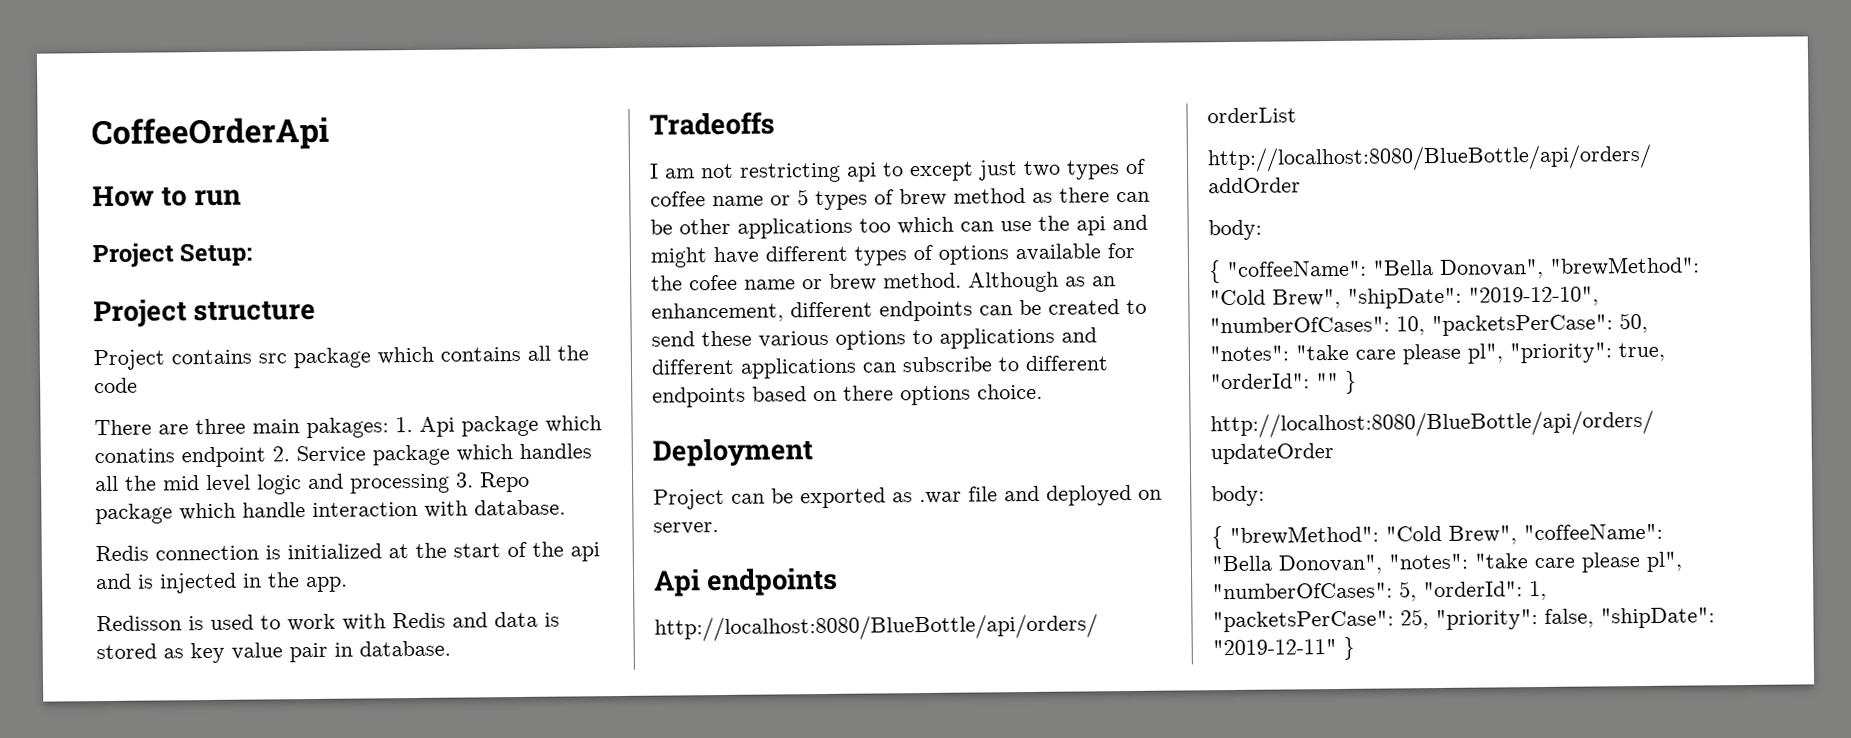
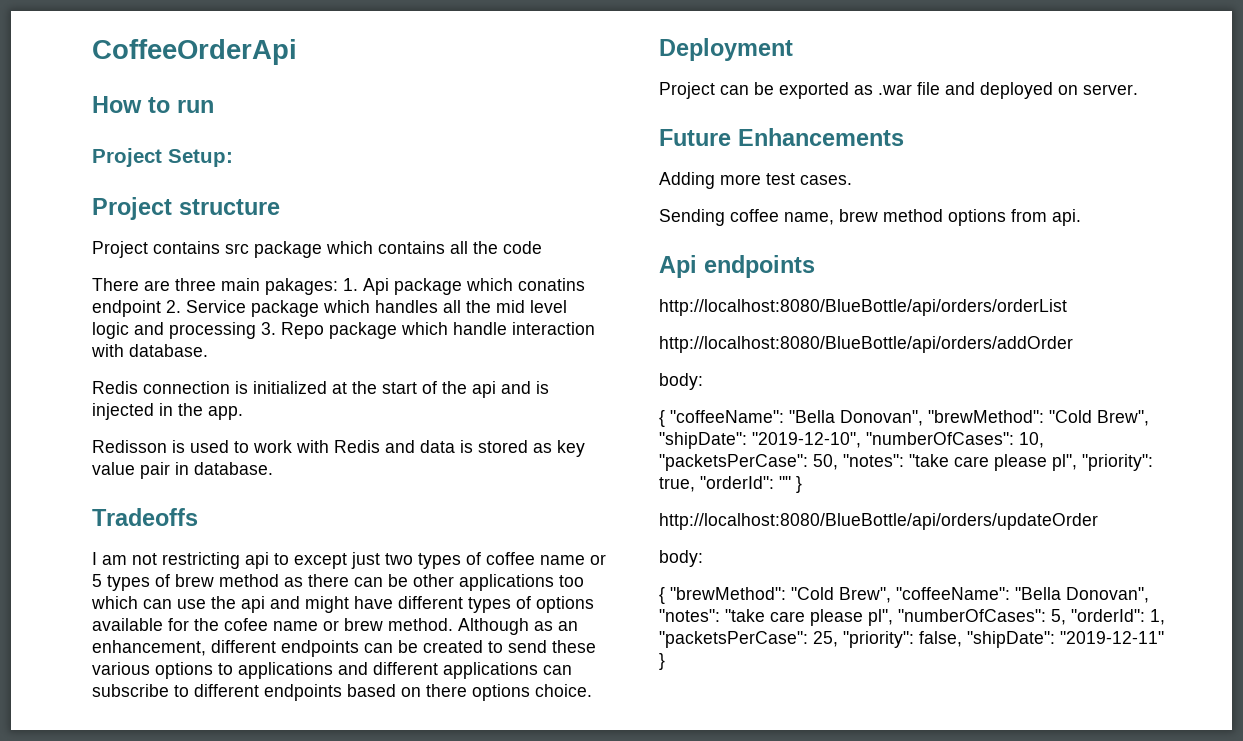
+ Future Enhancements
+ Adding more test cases.
+ Sending coffee name, brew method options from api.

